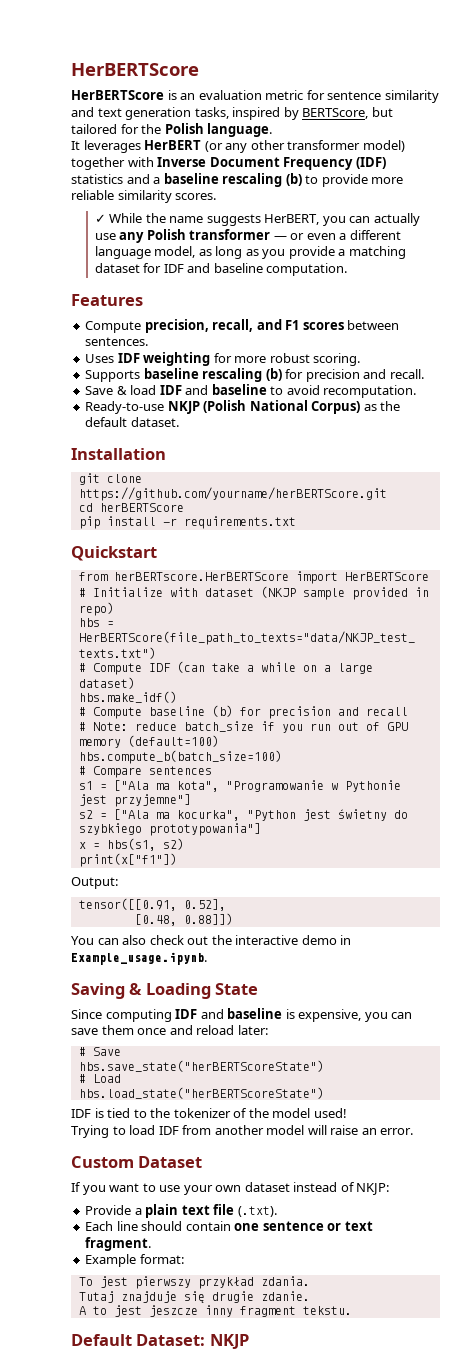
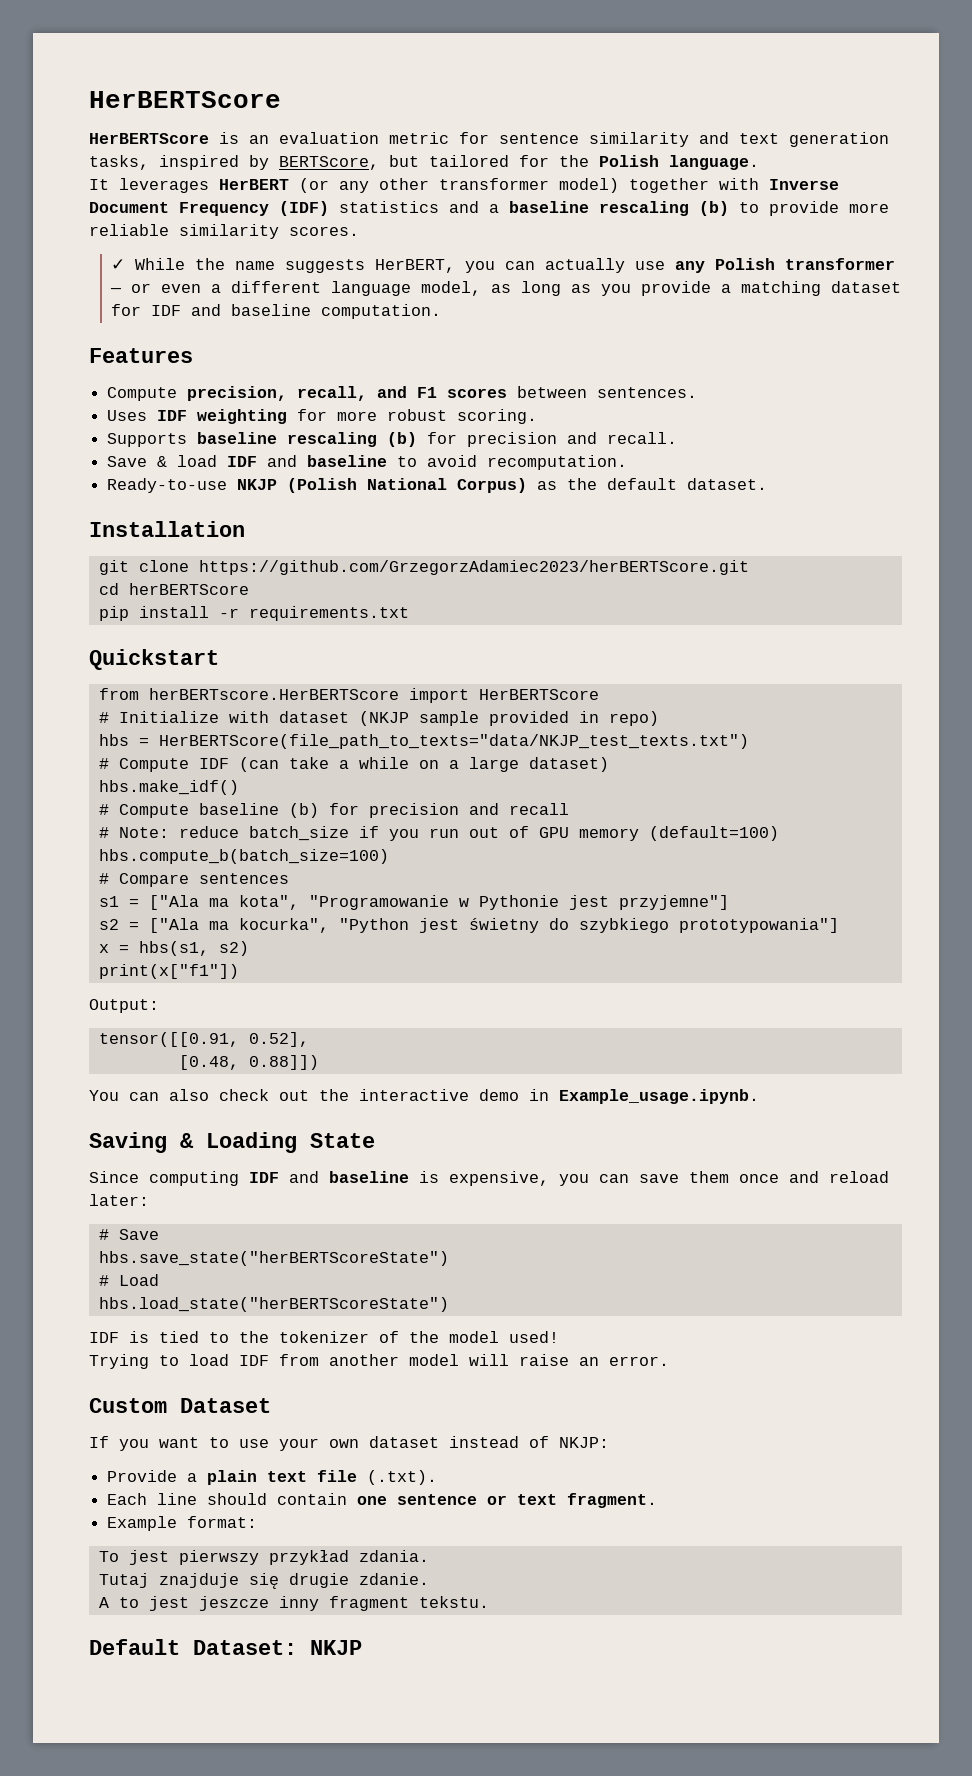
- git clone https://github.com/yourname/herBERTScore.git
+ git clone https://github.com/GrzegorzAdamiec2023/herBERTScore.git

